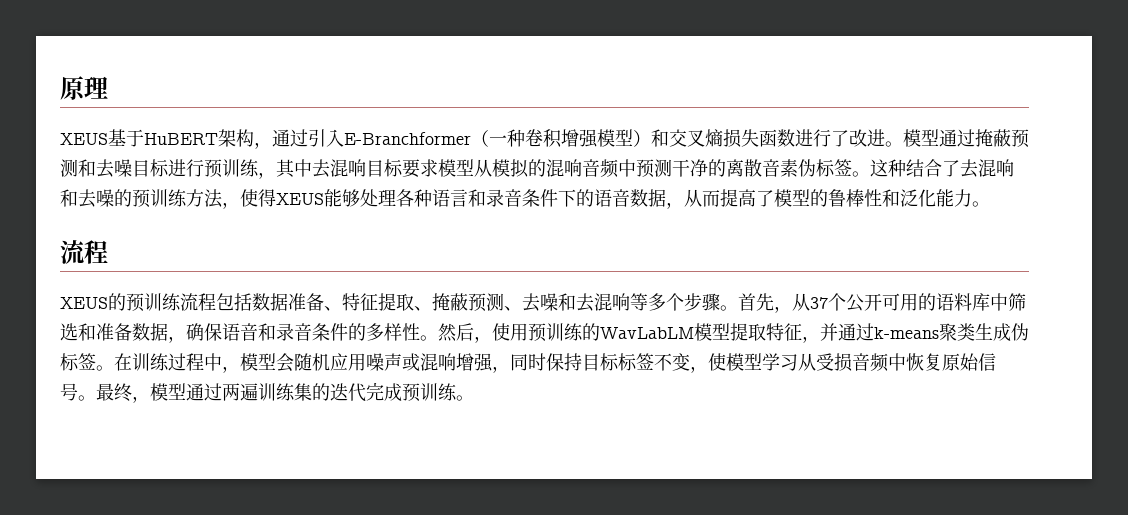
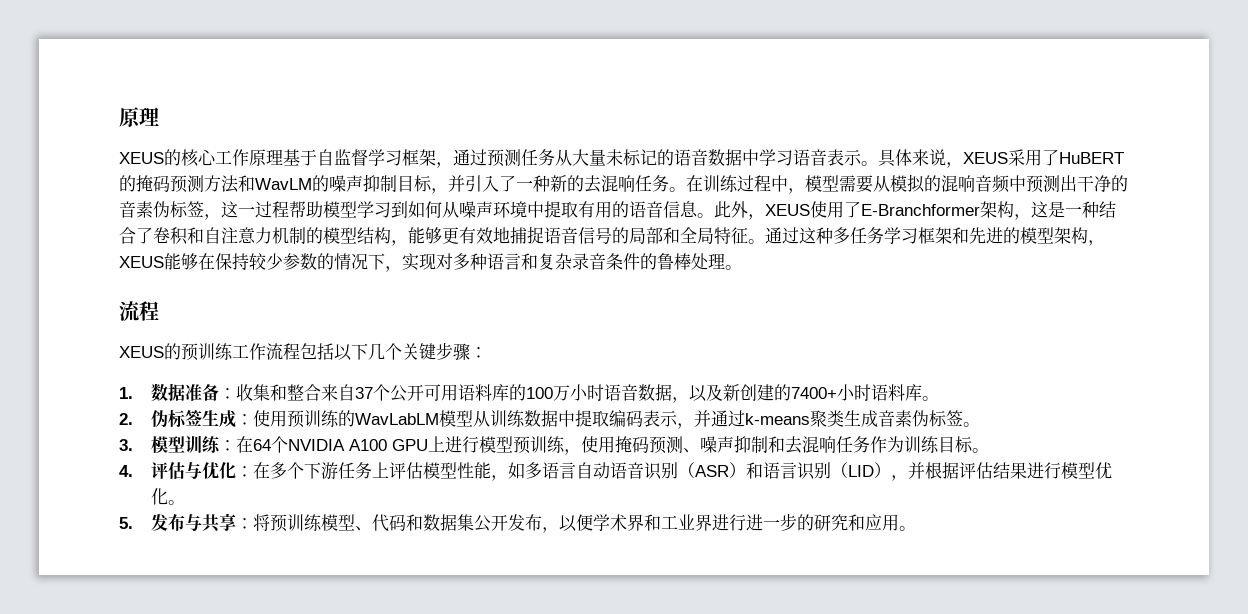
- XEUS基于HuBERT架构，通过引入E-Branchformer（一种卷积增强模型）和交叉熵损失函数进行了改进。模型通过掩蔽预测和去噪目标进行预训练，其中去混响目标要求模型从模拟的混响音频中预测干净的离散音素伪标签。这种结合了去混响和去噪的预训练方法，使得XEUS能够处理各种语言和录音条件下的语音数据，从而提高了模型的鲁棒性和泛化能力。
+ XEUS的核心工作原理基于自监督学习框架，通过预测任务从大量未标记的语音数据中学习语音表示。具体来说，XEUS采用了HuBERT的掩码预测方法和WavLM的噪声抑制目标，并引入了一种新的去混响任务。在训练过程中，模型需要从模拟的混响音频中预测出干净的音素伪标签，这一过程帮助模型学习到如何从噪声环境中提取有用的语音信息。此外，XEUS使用了E-Branchformer架构，这是一种结合了卷积和自注意力机制的模型结构，能够更有效地捕捉语音信号的局部和全局特征。通过这种多任务学习框架和先进的模型架构，XEUS能够在保持较少参数的情况下，实现对多种语言和复杂录音条件的鲁棒处理。
- XEUS的预训练流程包括数据准备、特征提取、掩蔽预测、去噪和去混响等多个步骤。首先，从37个公开可用的语料库中筛选和准备数据，确保语音和录音条件的多样性。然后，使用预训练的WavLabLM模型提取特征，并通过k-means聚类生成伪标签。在训练过程中，模型会随机应用噪声或混响增强，同时保持目标标签不变，使模型学习从受损音频中恢复原始信号。最终，模型通过两遍训练集的迭代完成预训练。
+ XEUS的预训练工作流程包括以下几个关键步骤：
+ 1.数据准备：收集和整合来自37个公开可用语料库的100万小时语音数据，以及新创建的7400+小时语料库。
+ 2.伪标签生成：使用预训练的WavLabLM模型从训练数据中提取编码表示，并通过k-means聚类生成音素伪标签。
+ 3.模型训练：在64个NVIDIA A100 GPU上进行模型预训练，使用掩码预测、噪声抑制和去混响任务作为训练目标。
+ 4.评估与优化：在多个下游任务上评估模型性能，如多语言自动语音识别（ASR）和语言识别（LID），并根据评估结果进行模型优化。
+ 5.发布与共享：将预训练模型、代码和数据集公开发布，以便学术界和工业界进行进一步的研究和应用。

